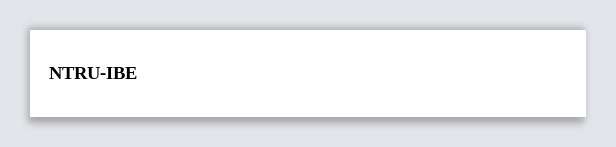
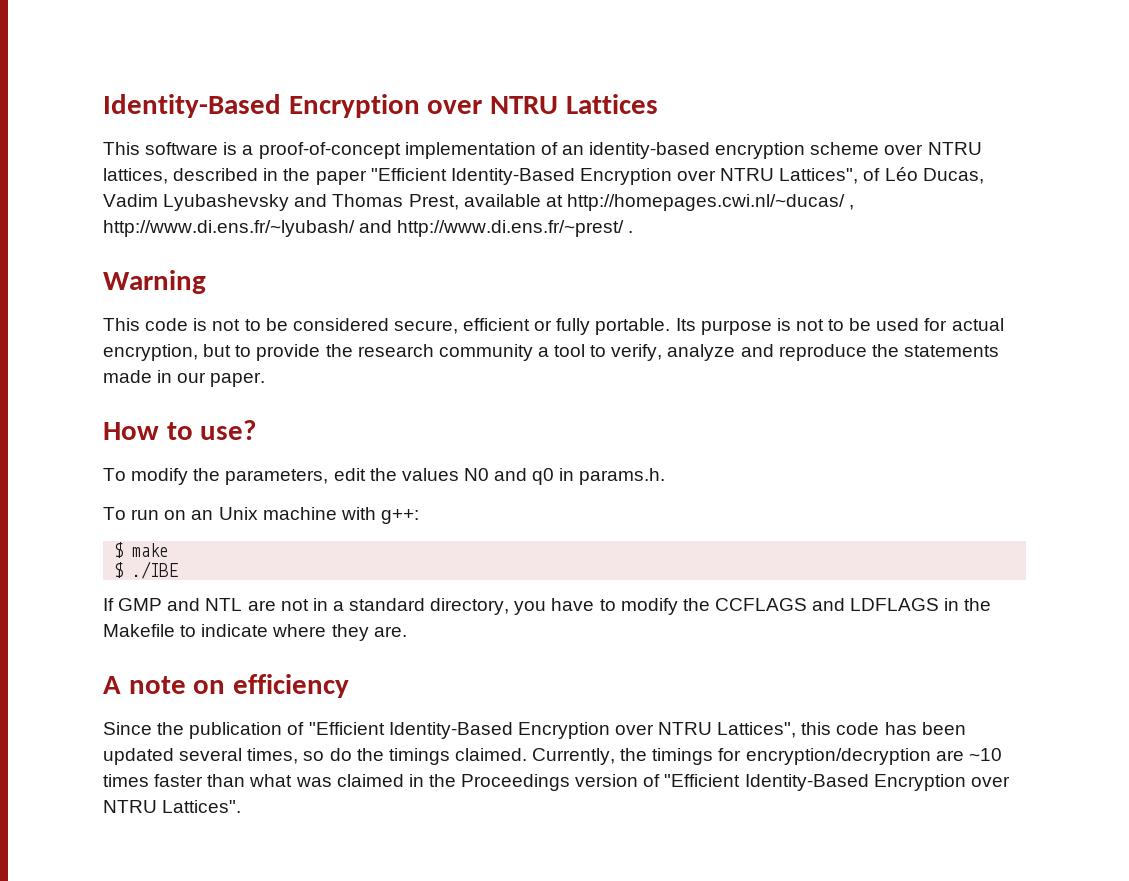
- NTRU-IBE
+ Identity-Based Encryption over NTRU Lattices
+ This software is a proof-of-concept implementation of an identity-based encryption scheme over NTRU lattices, described in the paper "Efficient Identity-Based Encryption over NTRU Lattices", of Léo Ducas, Vadim Lyubashevsky and Thomas Prest, available at http://homepages.cwi.nl/~ducas/ , http://www.di.ens.fr/~lyubash/ and http://www.di.ens.fr/~prest/ .
+ Warning
+ This code is not to be considered secure, efficient or fully portable. Its purpose is not to be used for actual encryption, but to provide the research community a tool to verify, analyze and reproduce the statements made in our paper.
+ How to use?
+ To modify the parameters, edit the values N0 and q0 in params.h.
+ To run on an Unix machine with g++:
+ $ make
+ $ ./IBE
+ If GMP and NTL are not in a standard directory, you have to modify the CCFLAGS and LDFLAGS in the Makefile to indicate where they are.
+ A note on efficiency
+ Since the publication of "Efficient Identity-Based Encryption over NTRU Lattices", this code has been updated several times, so do the timings claimed. Currently, the timings for encryption/decryption are ~10 times faster than what was claimed in the Proceedings version of "Efficient Identity-Based Encryption over NTRU Lattices".

